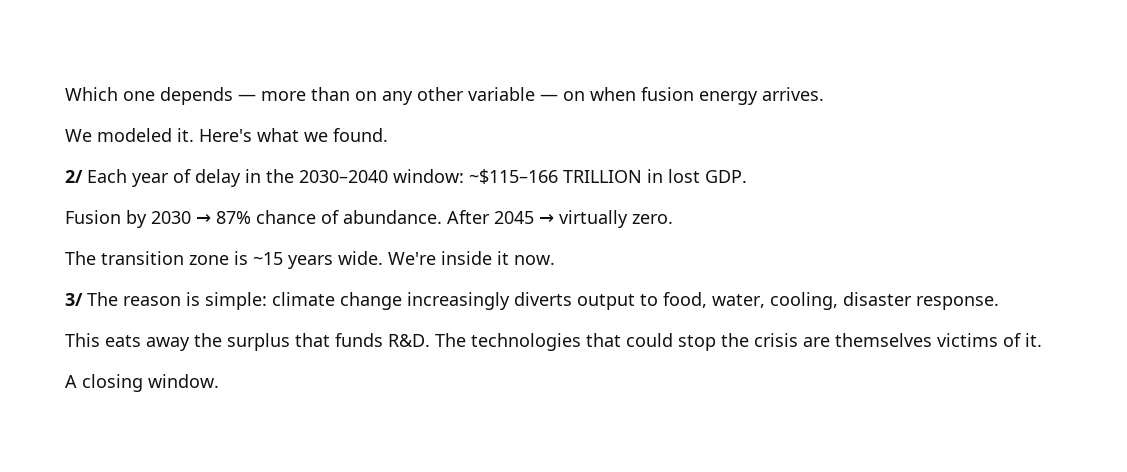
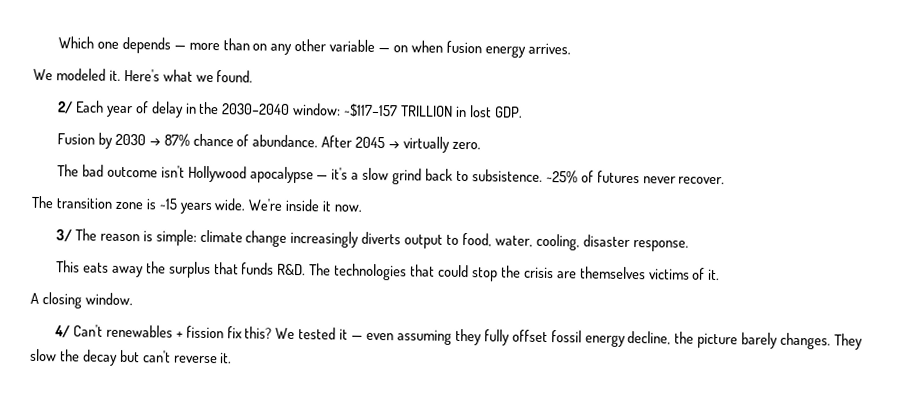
- 2/ Each year of delay in the 2030–2040 window: ~$115–166 TRILLION in lost GDP.
+ 2/ Each year of delay in the 2030–2040 window: ~$117–157 TRILLION in lost GDP.
+ The bad outcome isn't Hollywood apocalypse — it's a slow grind back to subsistence. ~25% of futures never recover.
+ 4/ Can't renewables + fission fix this? We tested it — even assuming they fully offset fossil energy decline, the picture barely changes. They slow the decay but can't reverse it.

